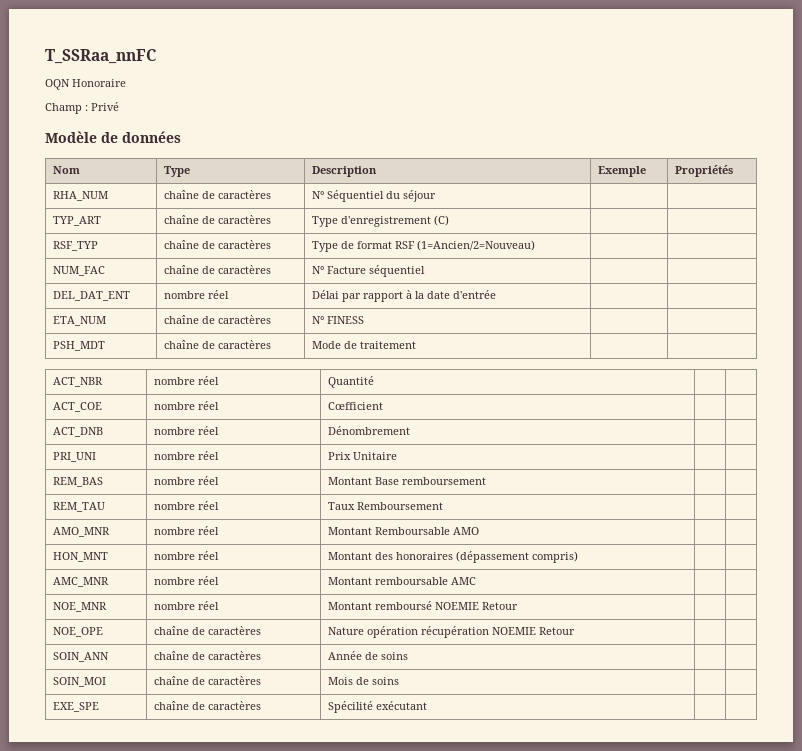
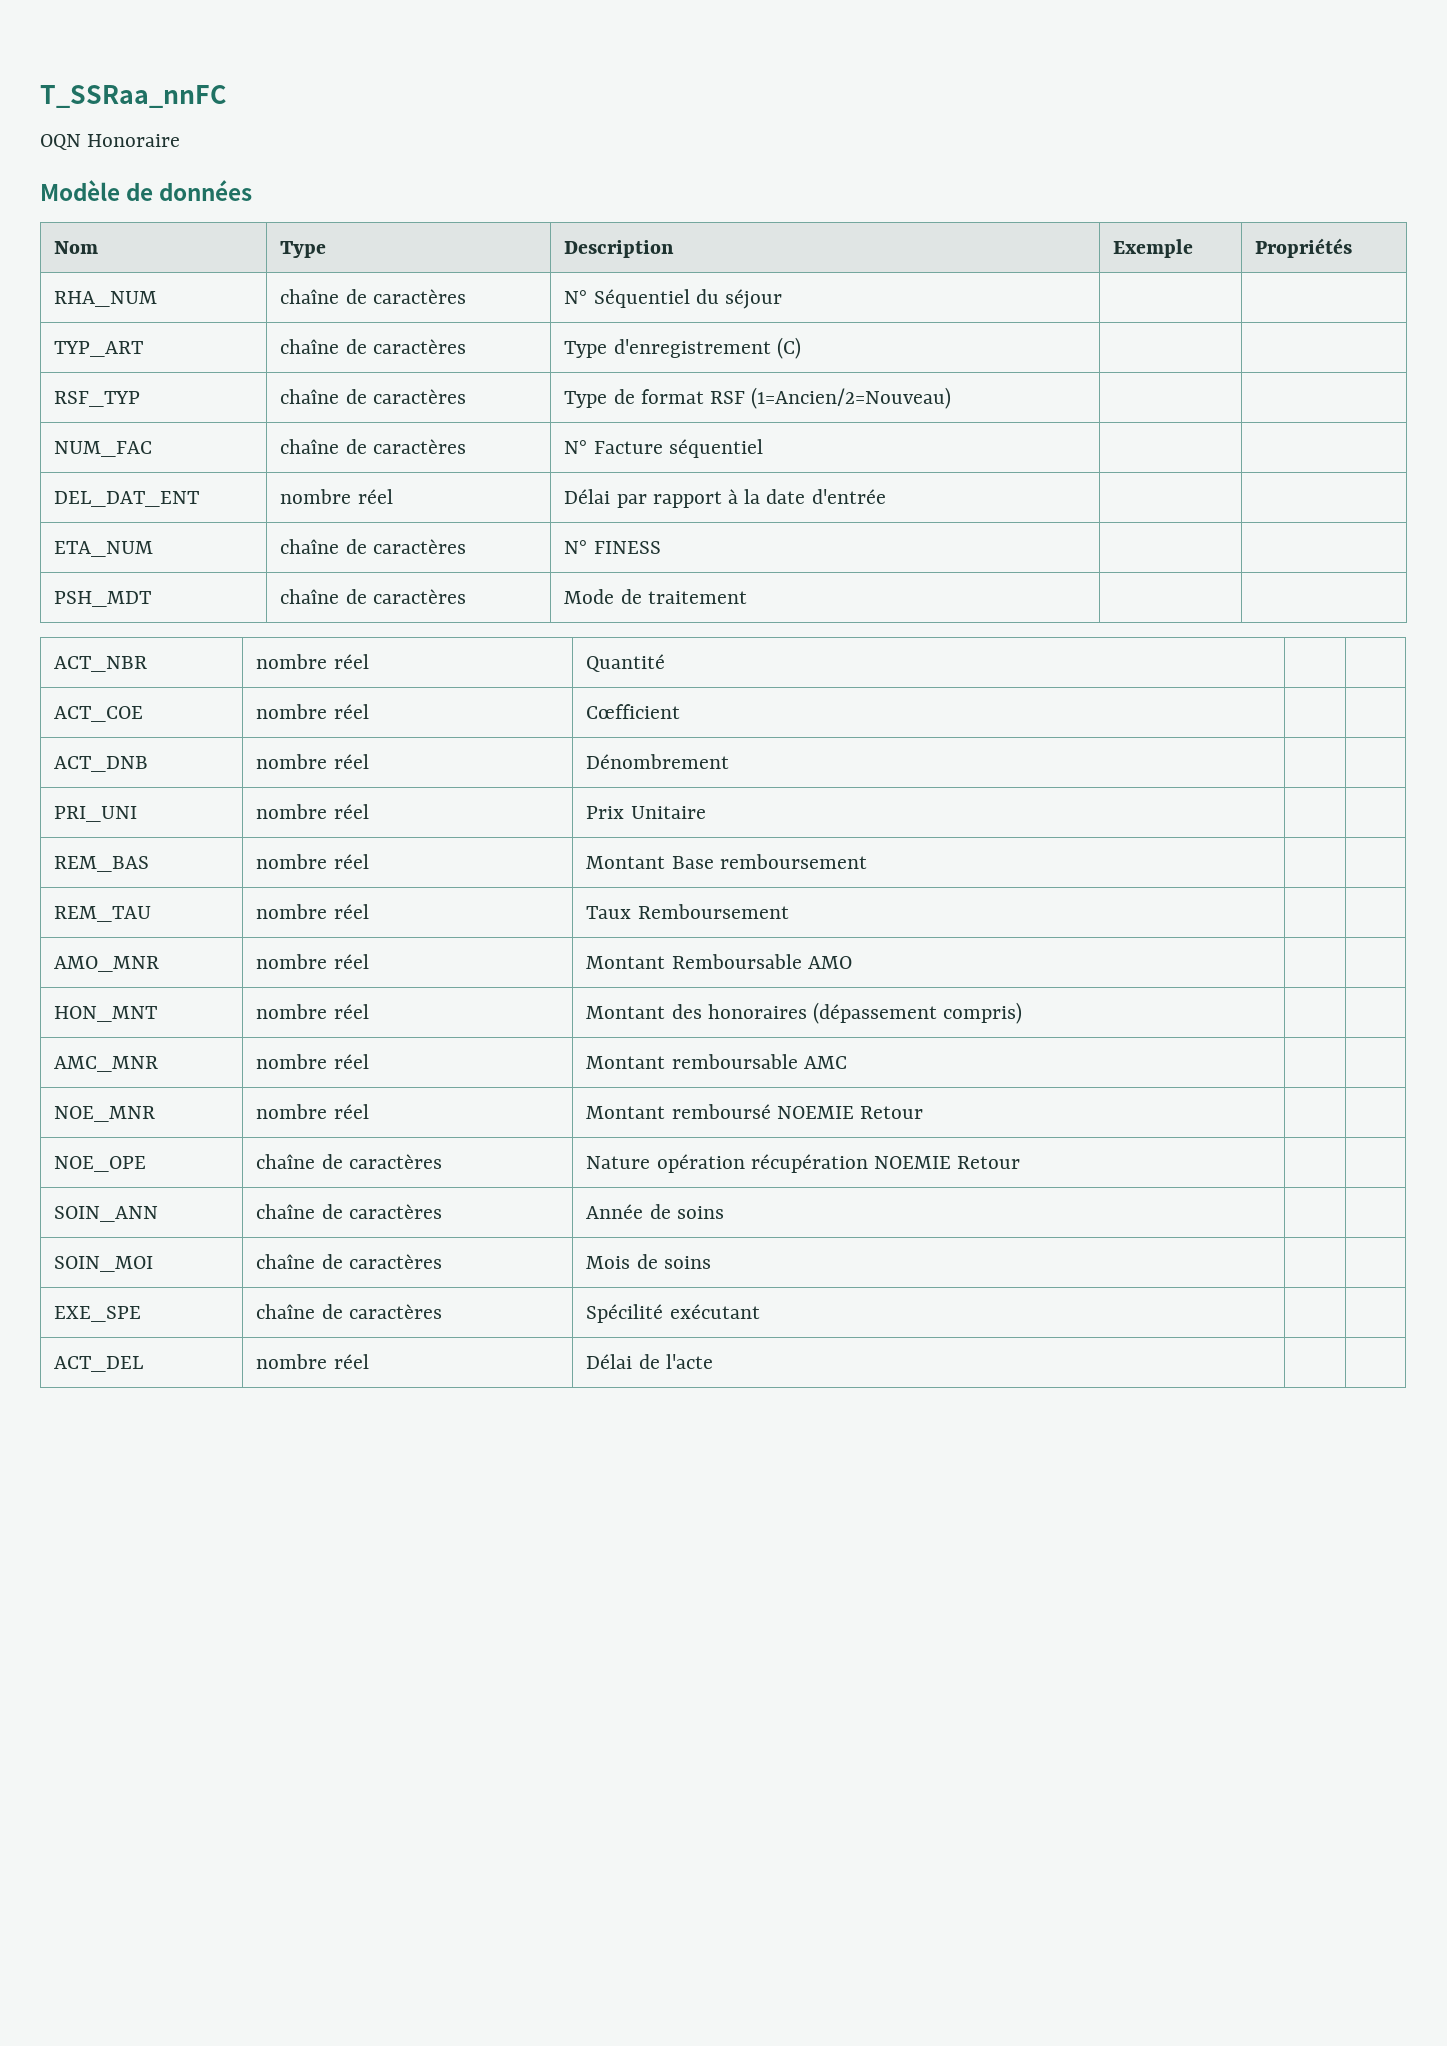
- Champ : Privé
+ ACT_DEL | nombre réel | Délai de l'acte | |

